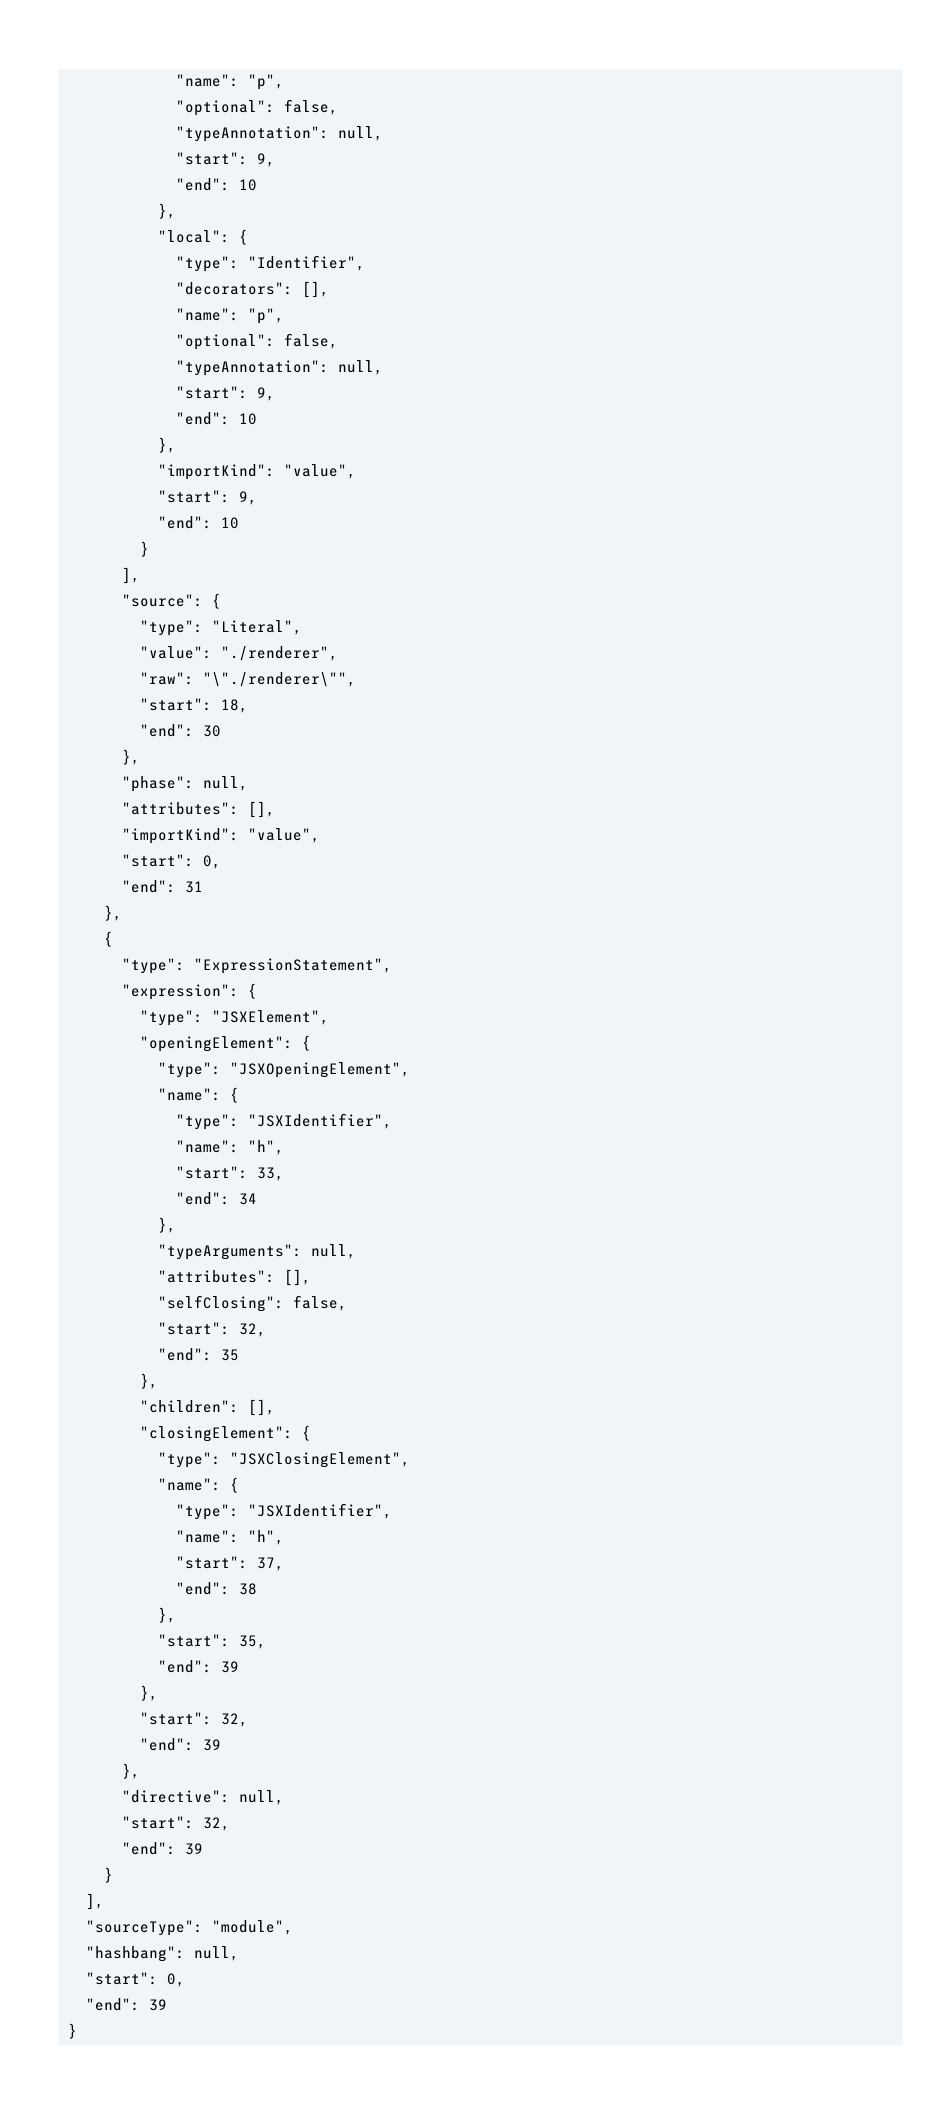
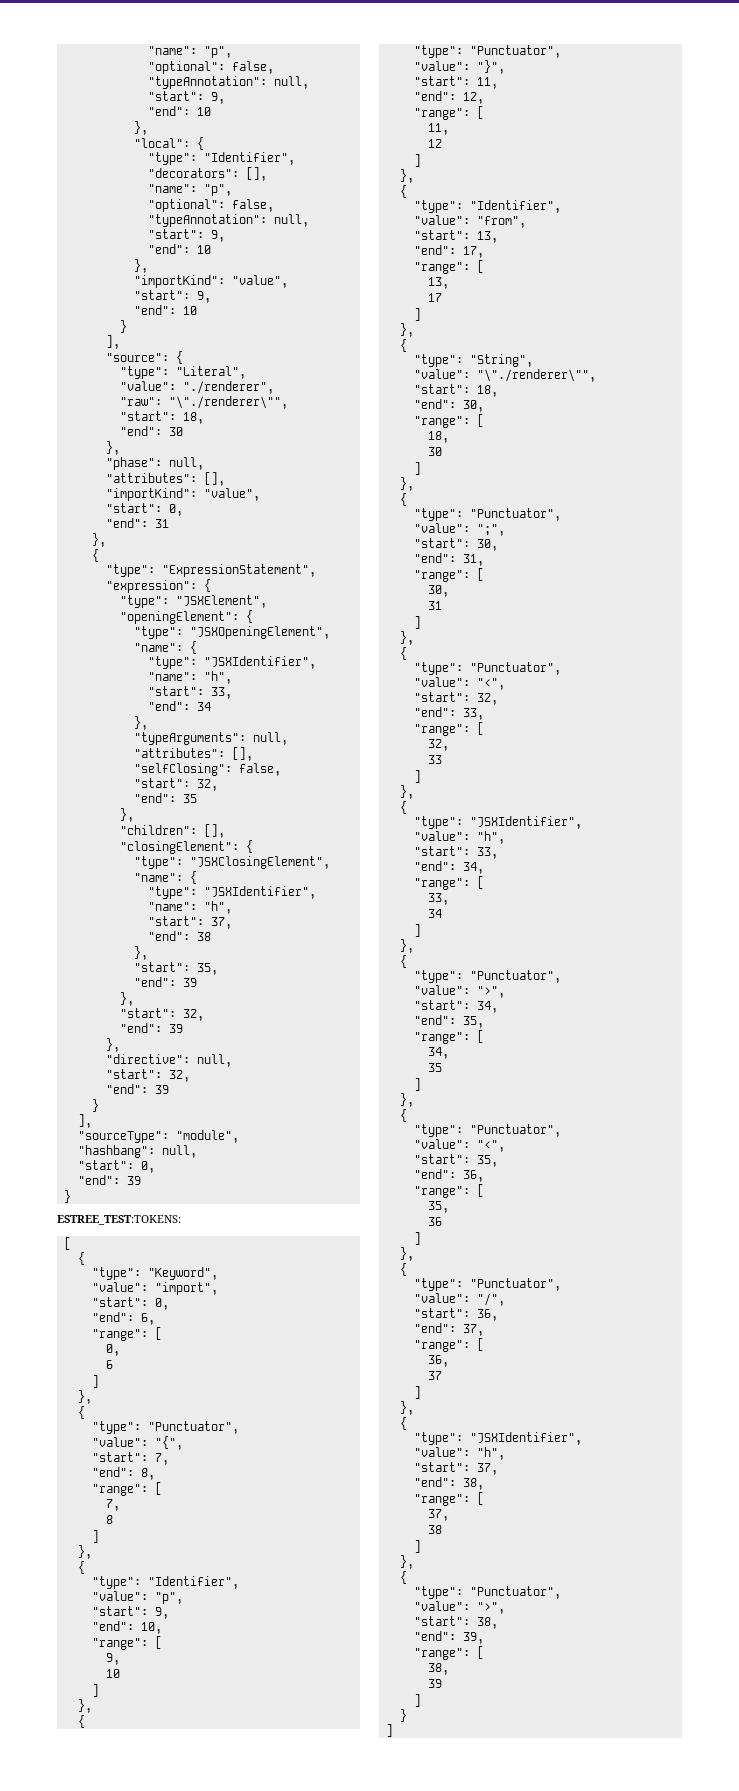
+ ESTREE_TEST:TOKENS:
+ [
+ {
+ "type": "Keyword",
+ "value": "import",
+ "start": 0,
+ "end": 6,
+ "range": [
+ 0,
+ 6
+ ]
+ },
+ {
+ "type": "Punctuator",
+ "value": "{",
+ "start": 7,
+ "end": 8,
+ "range": [
+ 7,
+ 8
+ ]
+ },
+ {
+ "type": "Identifier",
+ "value": "p",
+ "start": 9,
+ "end": 10,
+ "range": [
+ 9,
+ 10
+ ]
+ },
+ {
+ "type": "Punctuator",
+ "value": "}",
+ "start": 11,
+ "end": 12,
+ "range": [
+ 11,
+ 12
+ ]
+ },
+ {
+ "type": "Identifier",
+ "value": "from",
+ "start": 13,
+ "end": 17,
+ "range": [
+ 13,
+ 17
+ ]
+ },
+ {
+ "type": "String",
+ "value": "\"./renderer\"",
+ "start": 18,
+ "end": 30,
+ "range": [
+ 18,
+ 30
+ ]
+ },
+ {
+ "type": "Punctuator",
+ "value": ";",
+ "start": 30,
+ "end": 31,
+ "range": [
+ 30,
+ 31
+ ]
+ },
+ {
+ "type": "Punctuator",
+ "value": "<",
+ "start": 32,
+ "end": 33,
+ "range": [
+ 32,
+ 33
+ ]
+ },
+ {
+ "type": "JSXIdentifier",
+ "value": "h",
+ "start": 33,
+ "end": 34,
+ "range": [
+ 33,
+ 34
+ ]
+ },
+ {
+ "type": "Punctuator",
+ "value": ">",
+ "start": 34,
+ "end": 35,
+ "range": [
+ 34,
+ 35
+ ]
+ },
+ {
+ "type": "Punctuator",
+ "value": "<",
+ "start": 35,
+ "end": 36,
+ "range": [
+ 35,
+ 36
+ ]
+ },
+ {
+ "type": "Punctuator",
+ "value": "/",
+ "start": 36,
+ "end": 37,
+ "range": [
+ 36,
+ 37
+ ]
+ },
+ {
+ "type": "JSXIdentifier",
+ "value": "h",
+ "start": 37,
+ "end": 38,
+ "range": [
+ 37,
+ 38
+ ]
+ },
+ {
+ "type": "Punctuator",
+ "value": ">",
+ "start": 38,
+ "end": 39,
+ "range": [
+ 38,
+ 39
+ ]
+ }
+ ]

